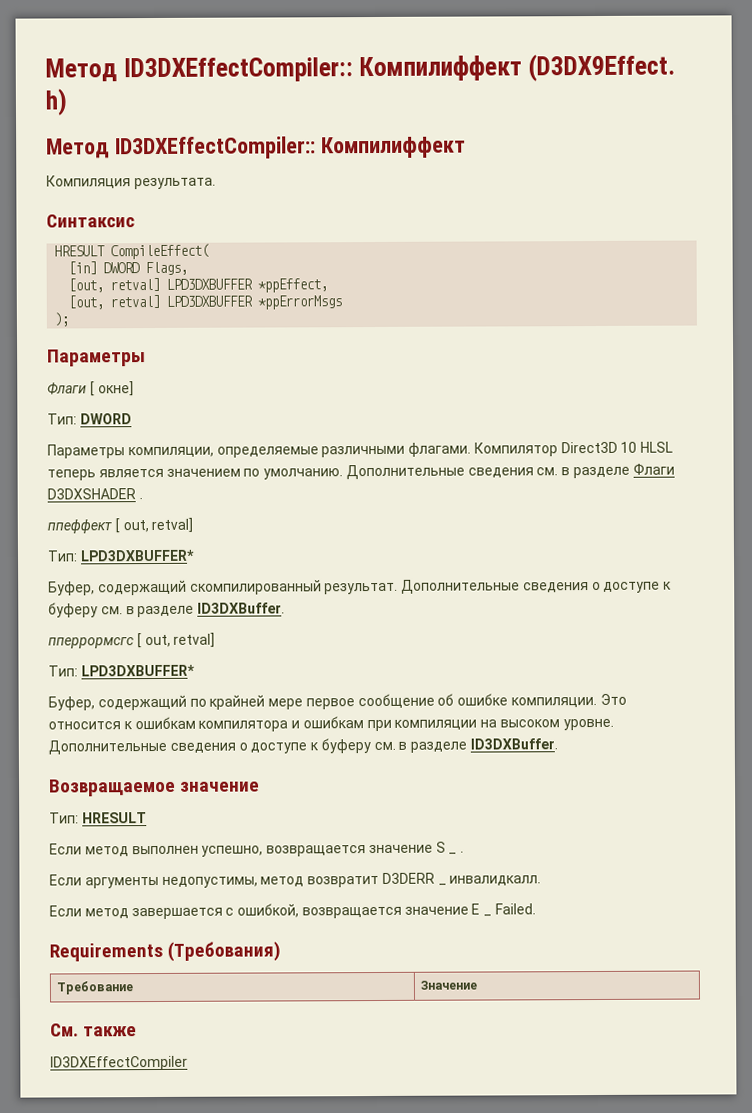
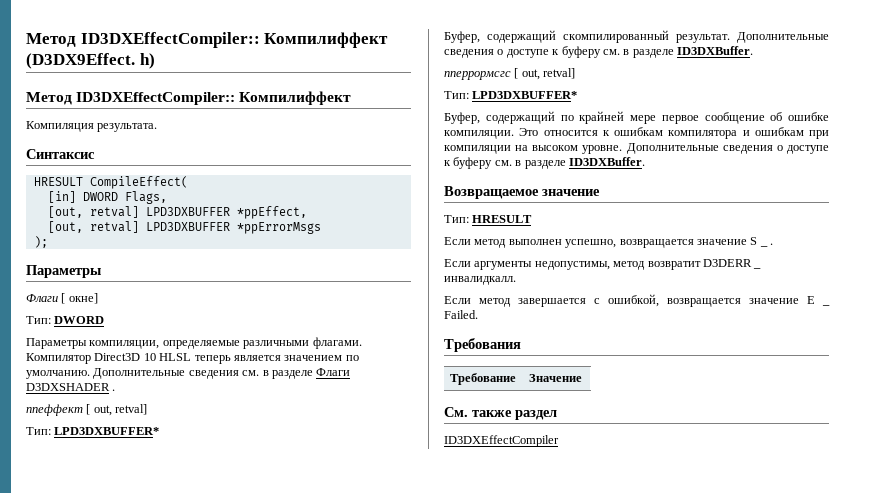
- Requirements (Требования)
+ Требования
- См. также
+ См. также раздел

